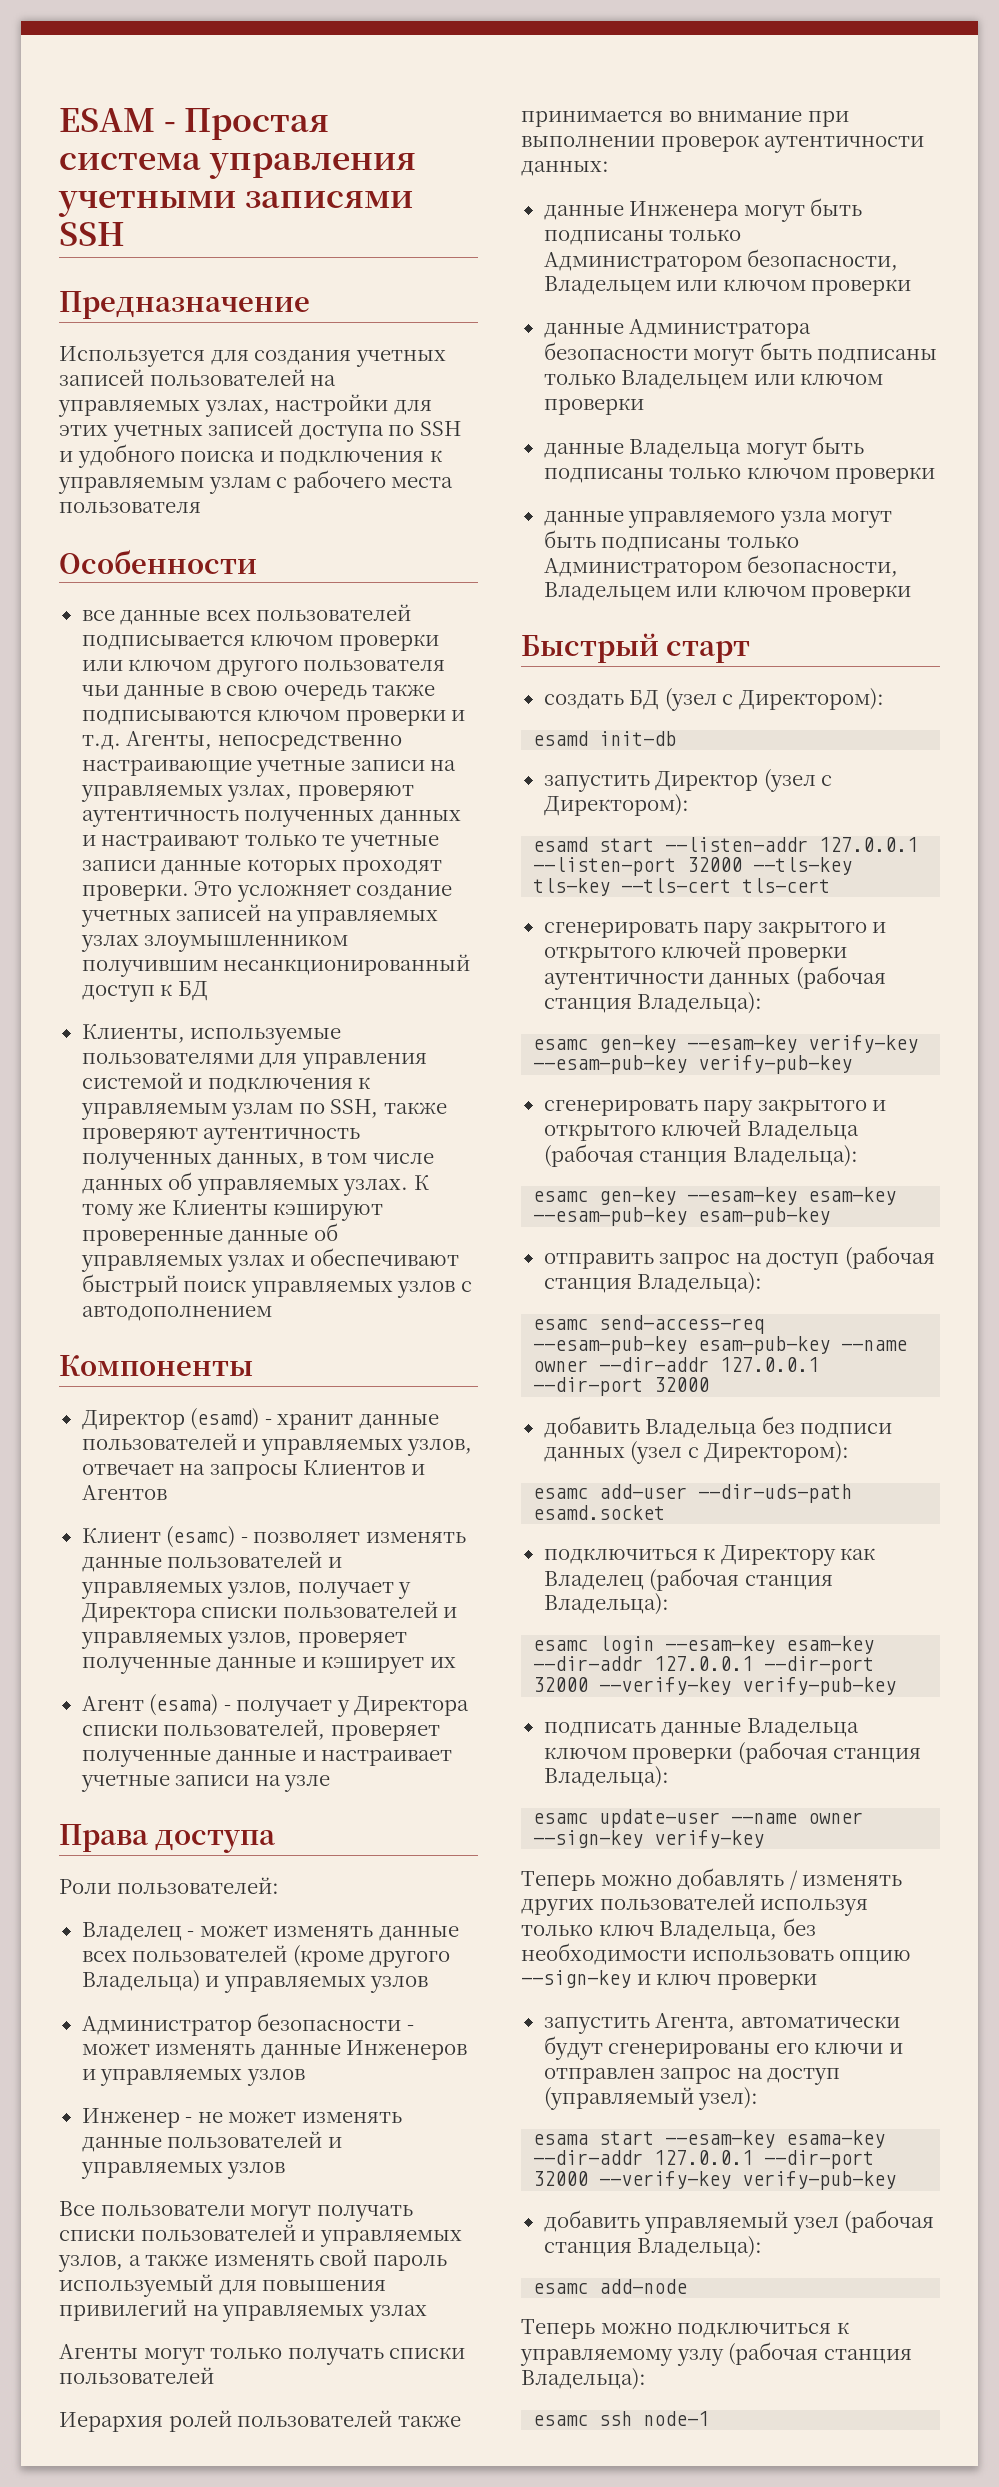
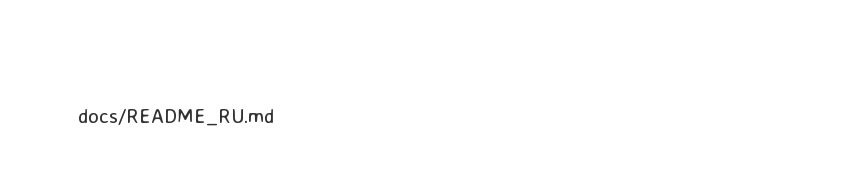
- ESAM - Простая система управления учетными записями SSH
- Предназначение
- Используется для создания учетных записей пользователей на управляемых узлах, настройки для этих учетных записей доступа по SSH и удобного поиска и подключения к управляемым узлам с рабочего места пользователя
- Особенности
- все данные всех пользователей подписывается ключом проверки или ключом другого пользователя чьи данные в свою очередь также подписываются ключом проверки и т.д. Агенты, непосредственно настраивающие учетные записи на управляемых узлах, проверяют аутентичность полученных данных и настраивают только те учетные записи данные которых проходят проверки. Это усложняет создание учетных записей на управляемых узлах злоумышленником получившим несанкционированный доступ к БД
- Клиенты, используемые пользователями для управления системой и подключения к управляемым узлам по SSH, также проверяют аутентичность полученных данных, в том числе данных об управляемых узлах. К тому же Клиенты кэшируют проверенные данные об управляемых узлах и обеспечивают быстрый поиск управляемых узлов с автодополнением
- Компоненты
- Директор (esamd) - хранит данные пользователей и управляемых узлов, отвечает на запросы Клиентов и Агентов
- Клиент (esamc) - позволяет изменять данные пользователей и управляемых узлов, получает у Директора списки пользователей и управляемых узлов, проверяет полученные данные и кэширует их
- Агент (esama) - получает у Директора списки пользователей, проверяет полученные данные и настраивает учетные записи на узле
- Права доступа
- Роли пользователей:
- Владелец - может изменять данные всех пользователей (кроме другого Владельца) и управляемых узлов
- Администратор безопасности - может изменять данные Инженеров и управляемых узлов
- Инженер - не может изменять данные пользователей и управляемых узлов
- Все пользователи могут получать списки пользователей и управляемых узлов, а также изменять свой пароль используемый для повышения привилегий на управляемых узлах
- Агенты могут только получать списки пользователей
- Иерархия ролей пользователей также принимается во внимание при выполнении проверок аутентичности данных:
- данные Инженера могут быть подписаны только Администратором безопасности, Владельцем или ключом проверки
- данные Администратора безопасности могут быть подписаны только Владельцем или ключом проверки
- данные Владельца могут быть подписаны только ключом проверки
- данные управляемого узла могут быть подписаны только Администратором безопасности, Владельцем или ключом проверки
- Быстрый старт
- создать БД (узел с Директором):
- esamd init-db
- запустить Директор (узел с Директором):
- esamd start --listen-addr 127.0.0.1 --listen-port 32000 --tls-key tls-key --tls-cert tls-cert
- сгенерировать пару закрытого и открытого ключей проверки аутентичности данных (рабочая станция Владельца):
- esamc gen-key --esam-key verify-key --esam-pub-key verify-pub-key
- сгенерировать пару закрытого и открытого ключей Владельца (рабочая станция Владельца):
- esamc gen-key --esam-key esam-key --esam-pub-key esam-pub-key
- отправить запрос на доступ (рабочая станция Владельца):
- esamc send-access-req --esam-pub-key esam-pub-key --name owner --dir-addr 127.0.0.1 --dir-port 32000
- добавить Владельца без подписи данных (узел с Директором):
- esamc add-user --dir-uds-path esamd.socket
- подключиться к Директору как Владелец (рабочая станция Владельца):
- esamc login --esam-key esam-key --dir-addr 127.0.0.1 --dir-port 32000 --verify-key verify-pub-key
- подписать данные Владельца ключом проверки (рабочая станция Владельца):
- esamc update-user --name owner --sign-key verify-key
- Теперь можно добавлять / изменять других пользователей используя только ключ Владельца, без необходимости использовать опцию --sign-key и ключ проверки
- запустить Агента, автоматически будут сгенерированы его ключи и отправлен запрос на доступ (управляемый узел):
- esama start --esam-key esama-key --dir-addr 127.0.0.1 --dir-port 32000 --verify-key verify-pub-key
- добавить управляемый узел (рабочая станция Владельца):
- esamc add-node
- Теперь можно подключиться к управляемому узлу (рабочая станция Владельца):
- esamc ssh node-1
+ docs/README_RU.md

